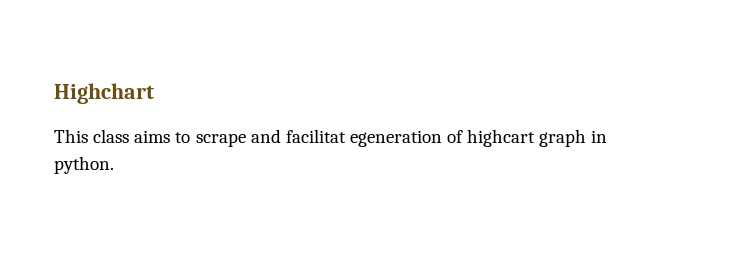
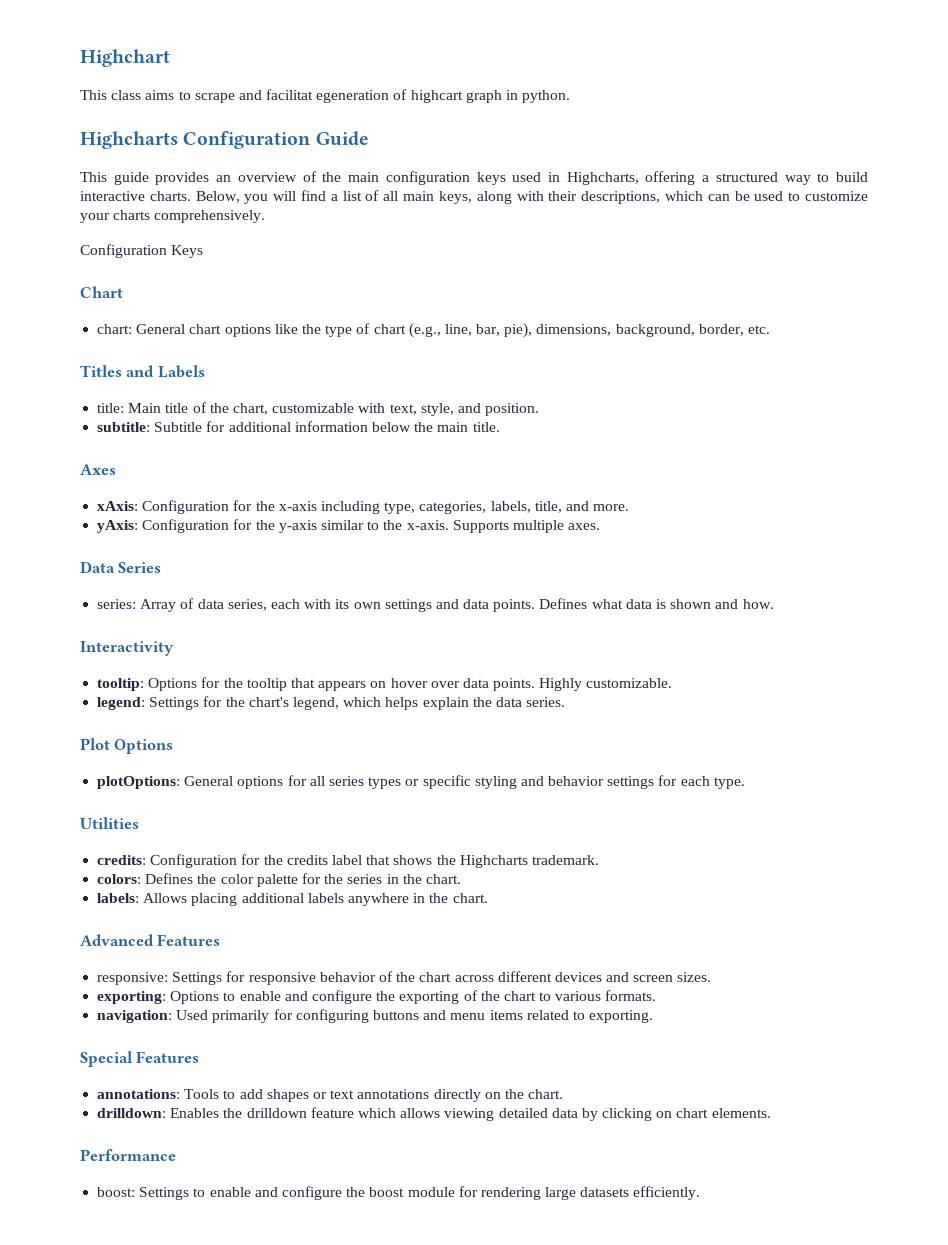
+ Highcharts Configuration Guide
+ This guide provides an overview of the main configuration keys used in Highcharts, offering a structured way to build interactive charts. Below, you will find a list of all main keys, along with their descriptions, which can be used to customize your charts comprehensively.
+ Configuration Keys
+ Chart
+ chart: General chart options like the type of chart (e.g., line, bar, pie), dimensions, background, border, etc.
+ Titles and Labels
+ title: Main title of the chart, customizable with text, style, and position.
+ subtitle: Subtitle for additional information below the main title.
+ Axes
+ xAxis: Configuration for the x-axis including type, categories, labels, title, and more.
+ yAxis: Configuration for the y-axis similar to the x-axis. Supports multiple axes.
+ Data Series
+ series: Array of data series, each with its own settings and data points. Defines what data is shown and how.
+ Interactivity
+ tooltip: Options for the tooltip that appears on hover over data points. Highly customizable.
+ legend: Settings for the chart's legend, which helps explain the data series.
+ Plot Options
+ plotOptions: General options for all series types or specific styling and behavior settings for each type.
+ Utilities
+ credits: Configuration for the credits label that shows the Highcharts trademark.
+ colors: Defines the color palette for the series in the chart.
+ labels: Allows placing additional labels anywhere in the chart.
+ Advanced Features
+ responsive: Settings for responsive behavior of the chart across different devices and screen sizes.
+ exporting: Options to enable and configure the exporting of the chart to various formats.
+ navigation: Used primarily for configuring buttons and menu items related to exporting.
+ Special Features
+ annotations: Tools to add shapes or text annotations directly on the chart.
+ drilldown: Enables the drilldown feature which allows viewing detailed data by clicking on chart elements.
+ Performance
+ boost: Settings to enable and configure the boost module for rendering large datasets efficiently.

